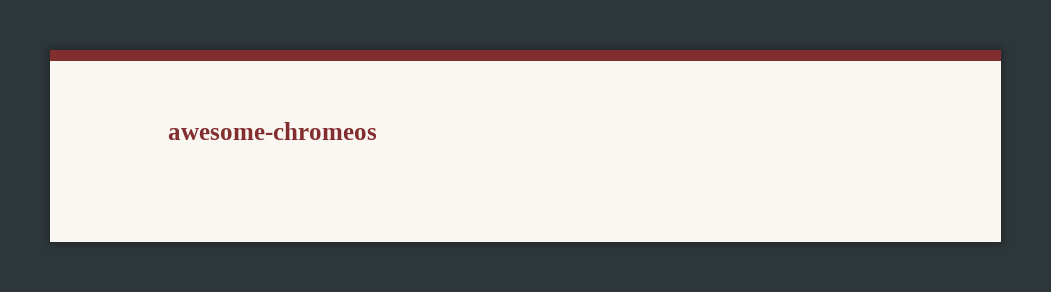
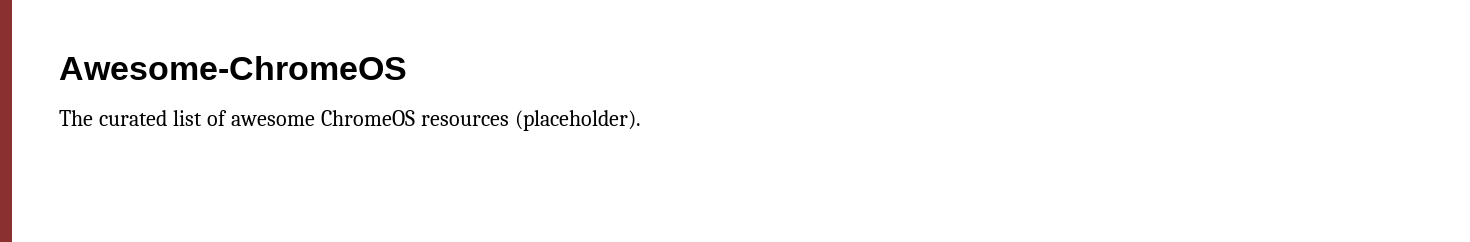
- awesome-chromeos
+ Awesome-ChromeOS
+ The curated list of awesome ChromeOS resources (placeholder).

